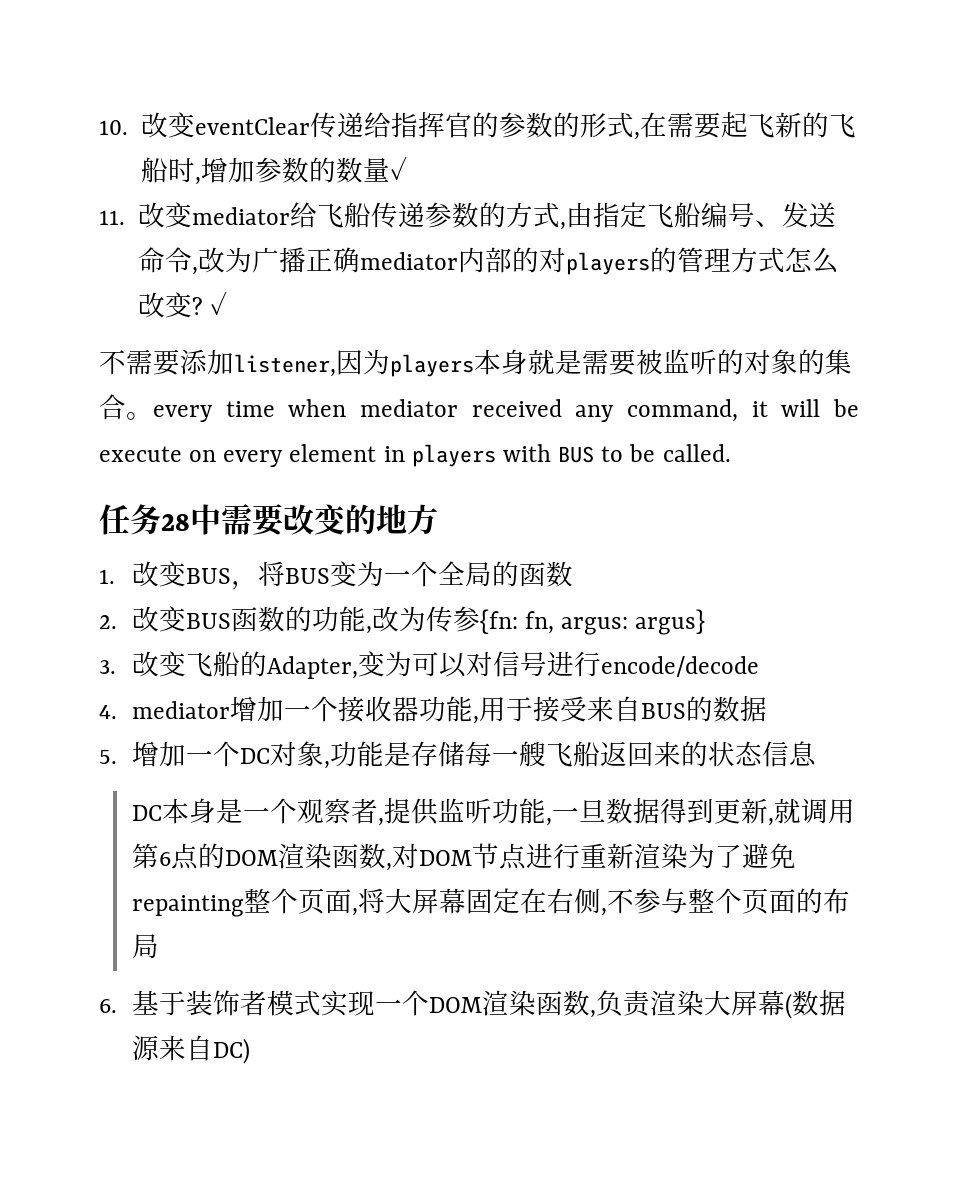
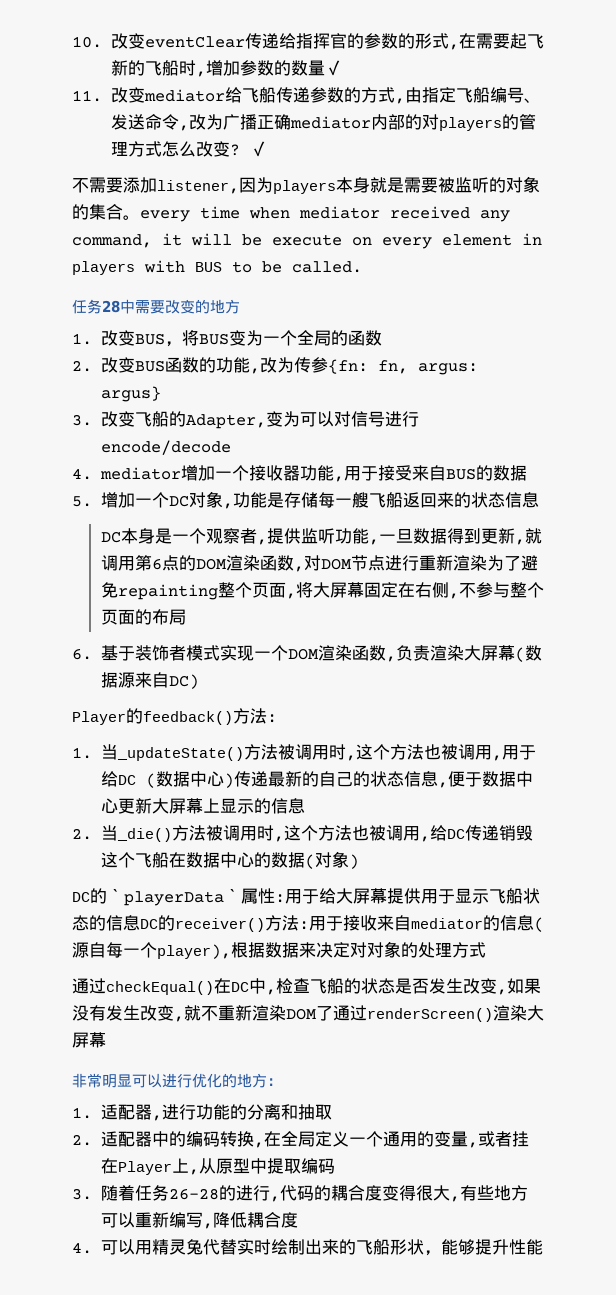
+ Player的feedback()方法:
+ 1.当_updateState()方法被调用时,这个方法也被调用,用于给DC (数据中心)传递最新的自己的状态信息,便于数据中心更新大屏幕上显示的信息
+ 2.当_die()方法被调用时,这个方法也被调用,给DC传递销毁这个飞船在数据中心的数据(对象)
+ DC的｀playerData｀属性:用于给大屏幕提供用于显示飞船状态的信息DC的receiver()方法:用于接收来自mediator的信息(源自每一个player),根据数据来决定对对象的处理方式
+ 通过checkEqual()在DC中,检查飞船的状态是否发生改变,如果没有发生改变,就不重新渲染DOM了通过renderScreen()渲染大屏幕
+ 非常明显可以进行优化的地方：
+ 1.适配器,进行功能的分离和抽取
+ 2.适配器中的编码转换,在全局定义一个通用的变量,或者挂在Player上,从原型中提取编码
+ 3.随着任务26-28的进行,代码的耦合度变得很大,有些地方可以重新编写,降低耦合度
+ 4.可以用精灵兔代替实时绘制出来的飞船形状，能够提升性能

